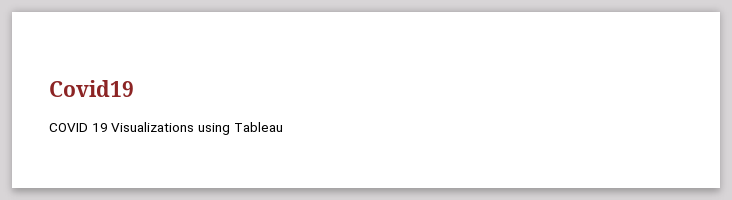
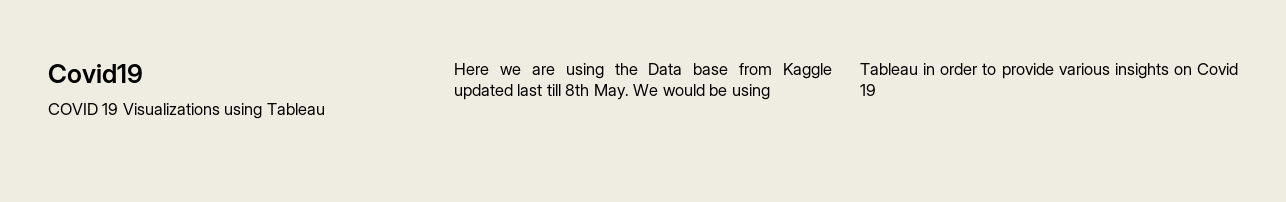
+ Here we are using the Data base from Kaggle updated last till 8th May. We would be using Tableau in order to provide various insights on Covid 19

